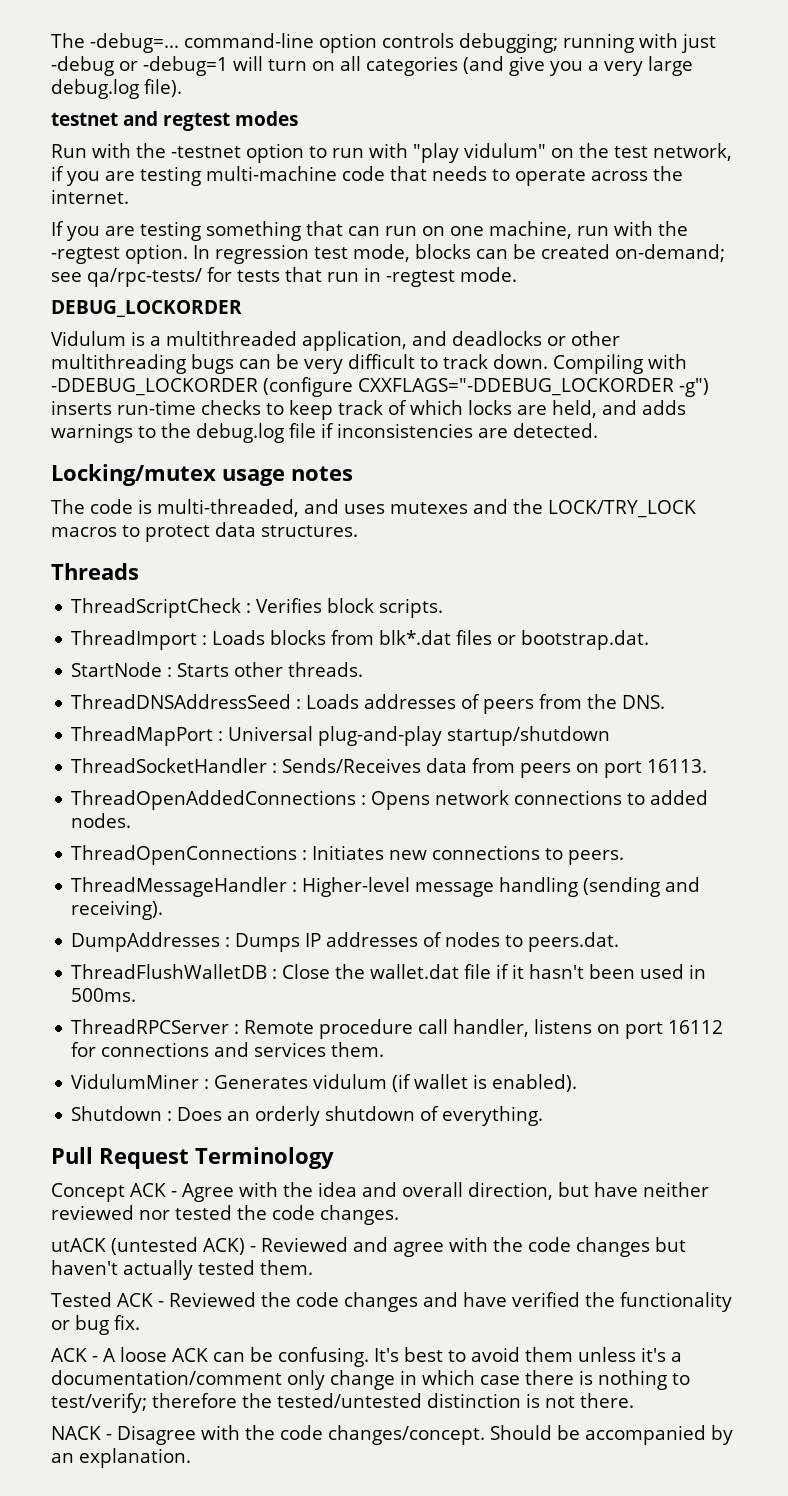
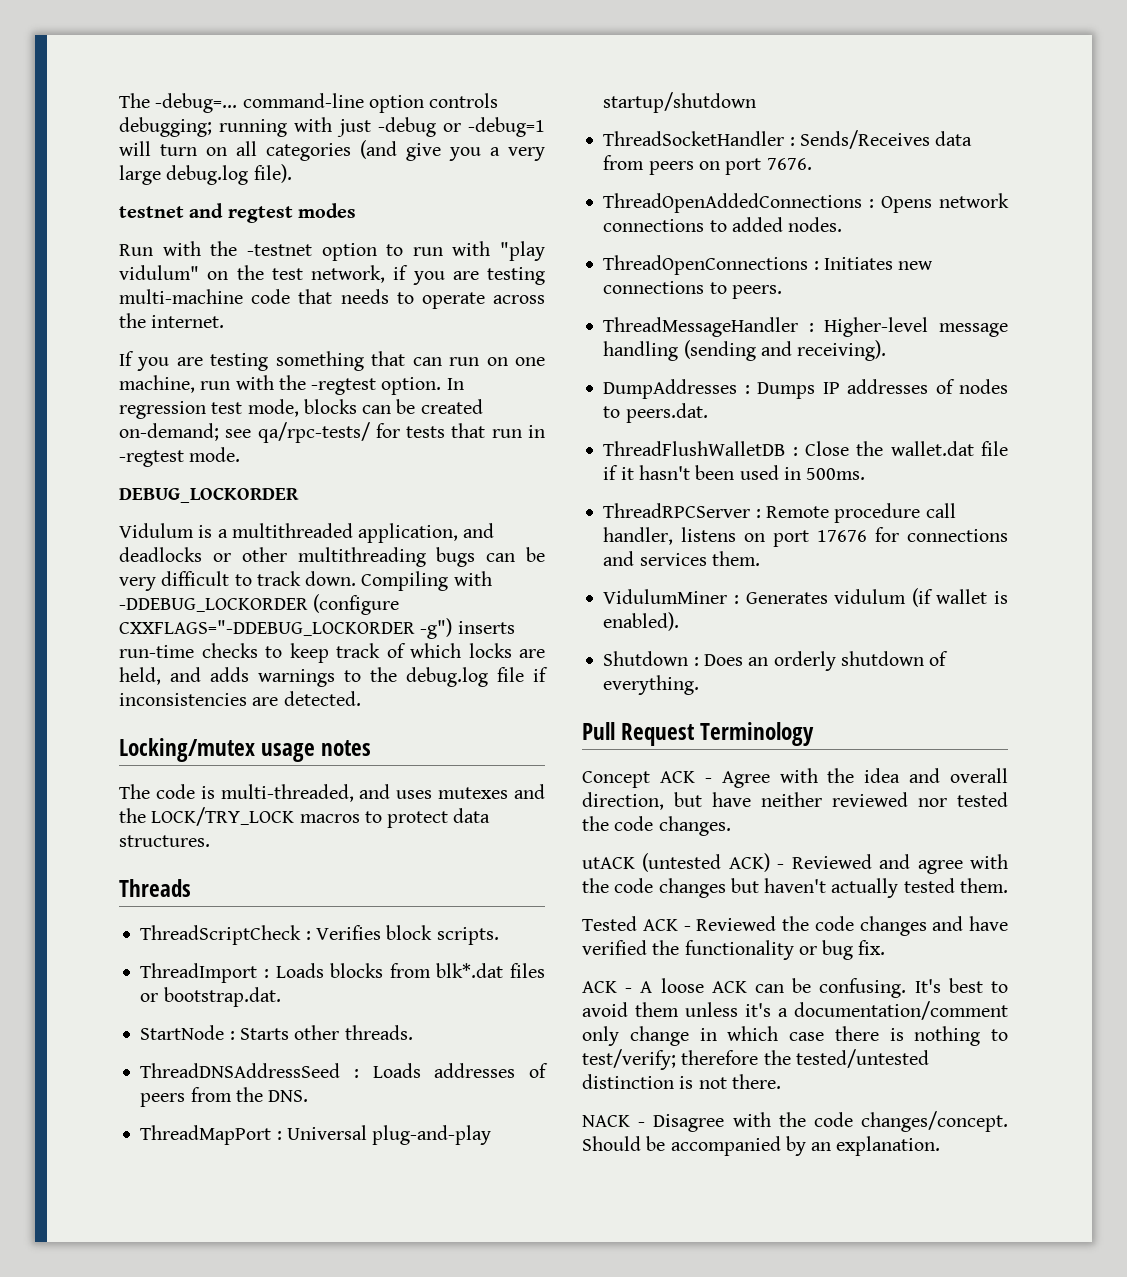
- ThreadSocketHandler : Sends/Receives data from peers on port 16113.
+ ThreadSocketHandler : Sends/Receives data from peers on port 7676.
- ThreadRPCServer : Remote procedure call handler, listens on port 16112 for connections and services them.
+ ThreadRPCServer : Remote procedure call handler, listens on port 17676 for connections and services them.

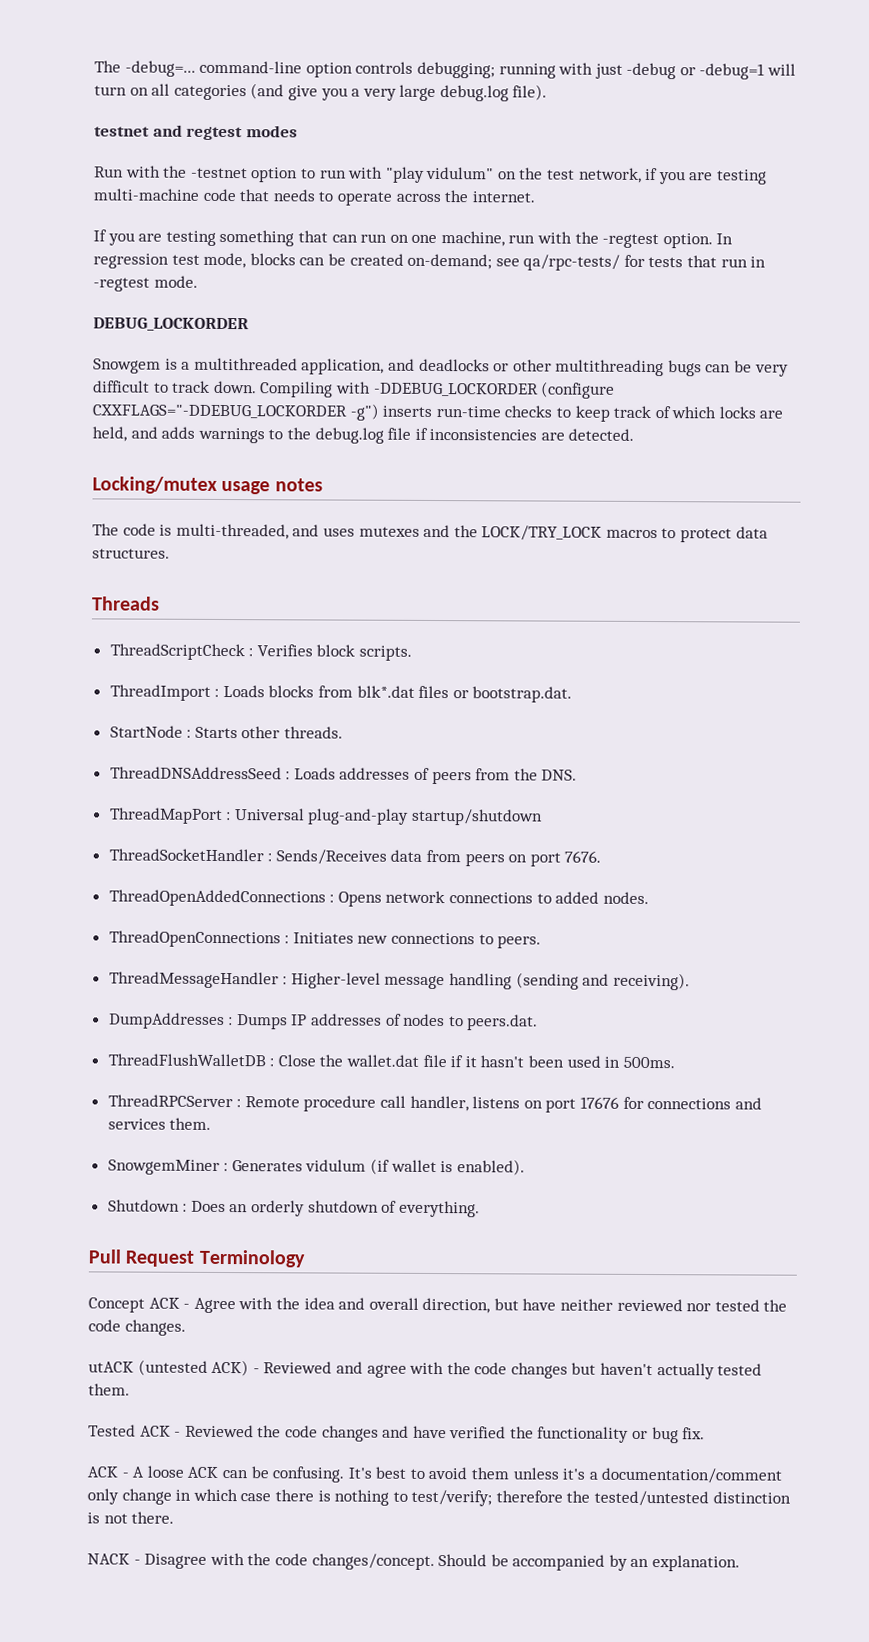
- Vidulum is a multithreaded application, and deadlocks or other multithreading bugs can be very difficult to track down.
+ Snowgem is a multithreaded application, and deadlocks or other multithreading bugs can be very difficult to track down.
- VidulumMiner : Generates vidulum (if wallet is enabled).
+ SnowgemMiner : Generates vidulum (if wallet is enabled).

